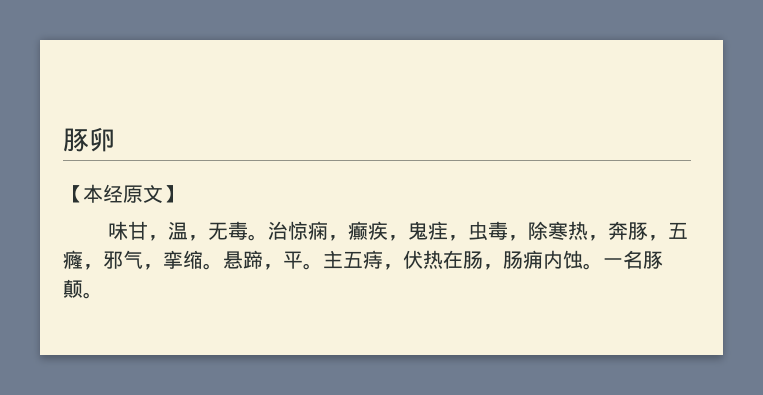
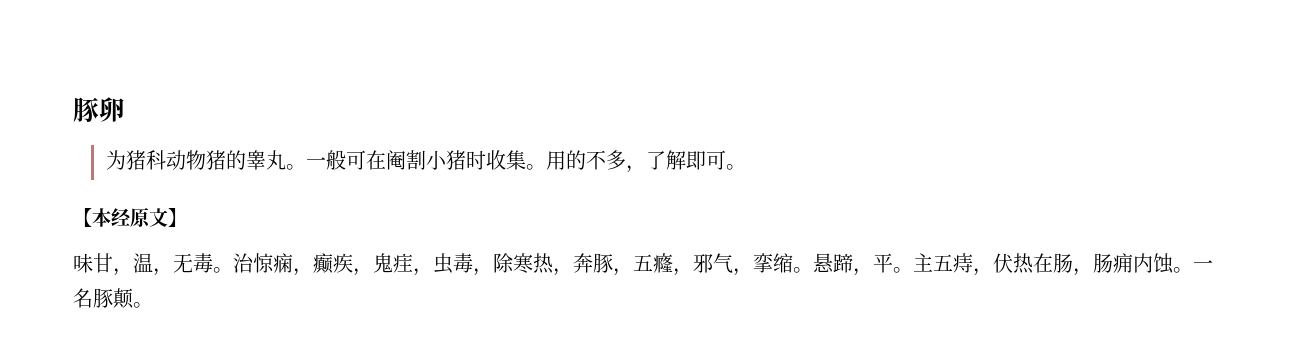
+ 为猪科动物猪的睾丸。一般可在阉割小猪时收集。用的不多，了解即可。

